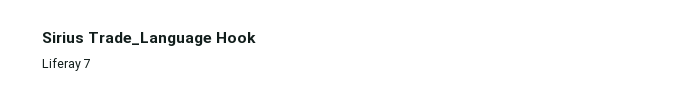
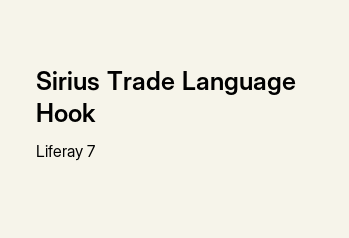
- Sirius Trade_Language Hook
+ Sirius Trade Language Hook

